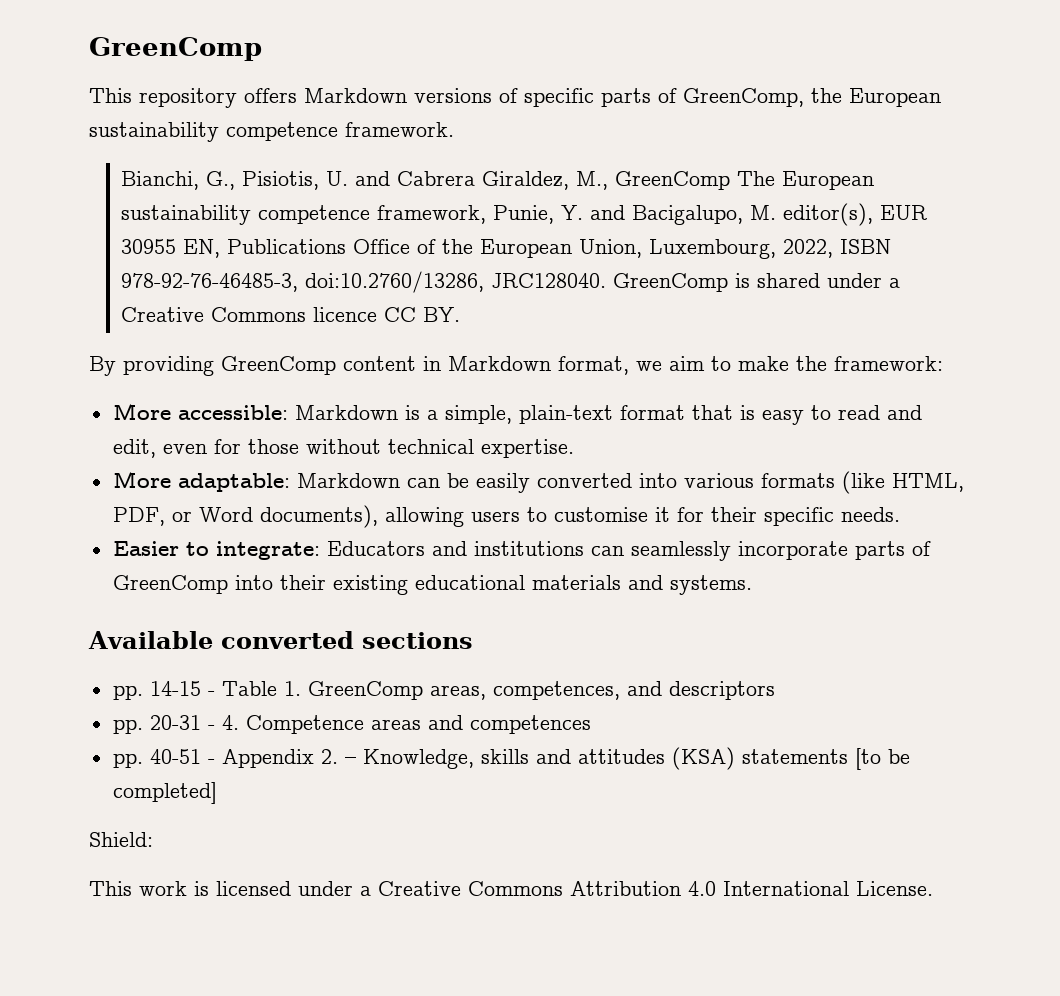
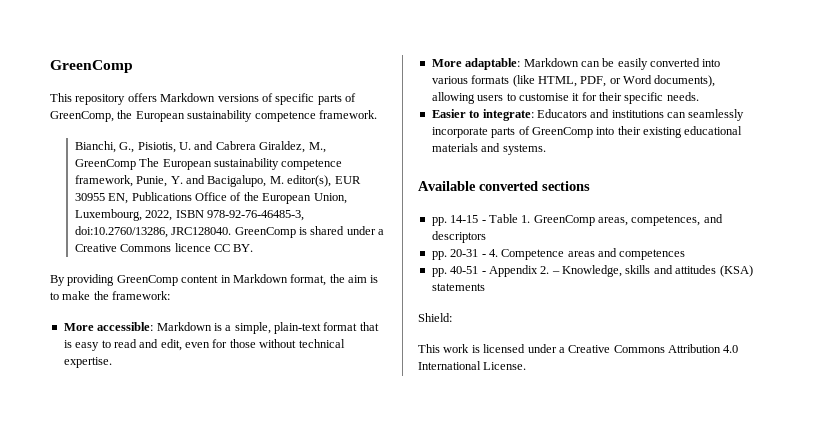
- By providing GreenComp content in Markdown format, we aim to make the framework:
+ By providing GreenComp content in Markdown format, the aim is to make the framework:
- pp. 40-51 - Appendix 2. – Knowledge, skills and attitudes (KSA) statements [to be completed]
+ pp. 40-51 - Appendix 2. – Knowledge, skills and attitudes (KSA) statements

